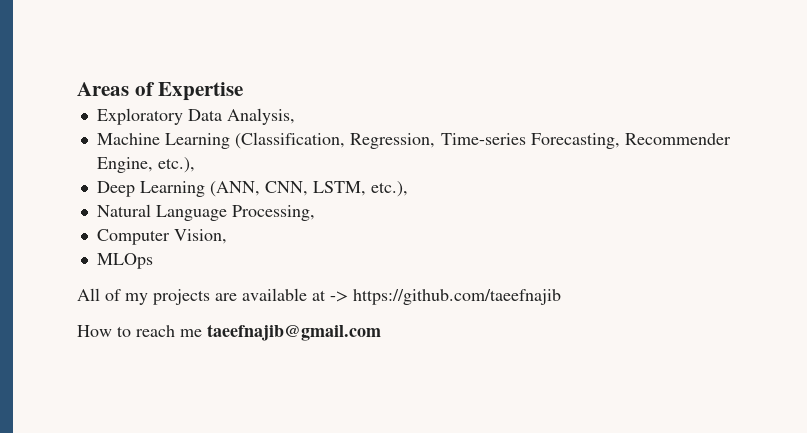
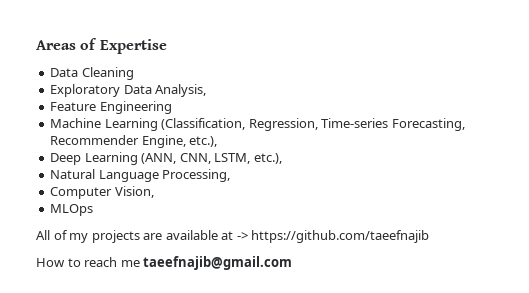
+ Data Cleaning
+ Feature Engineering

